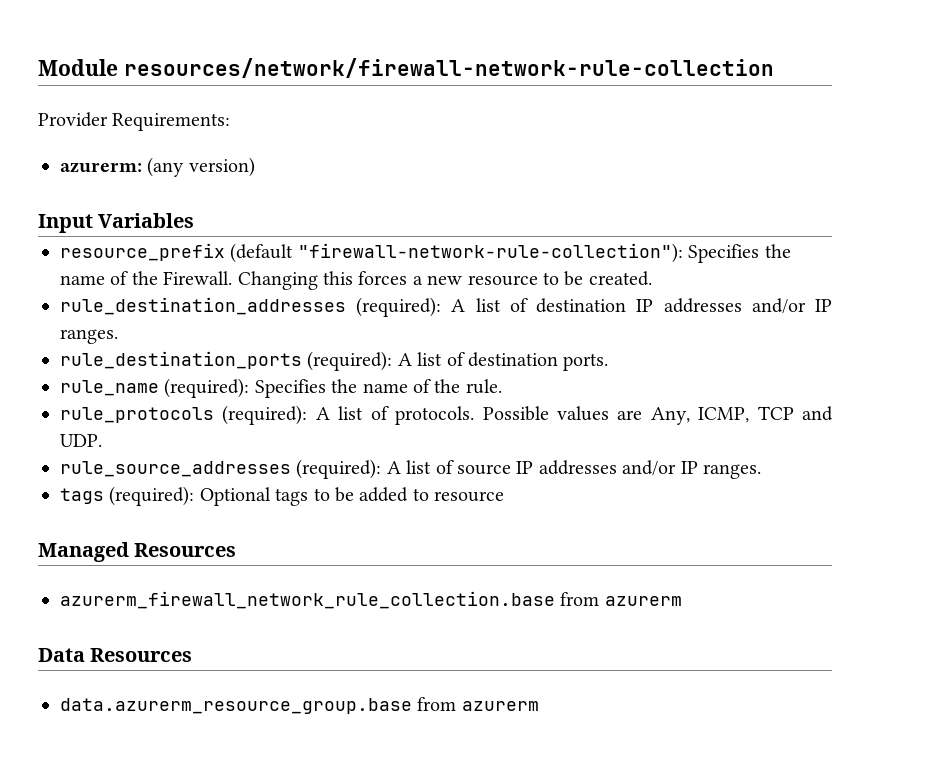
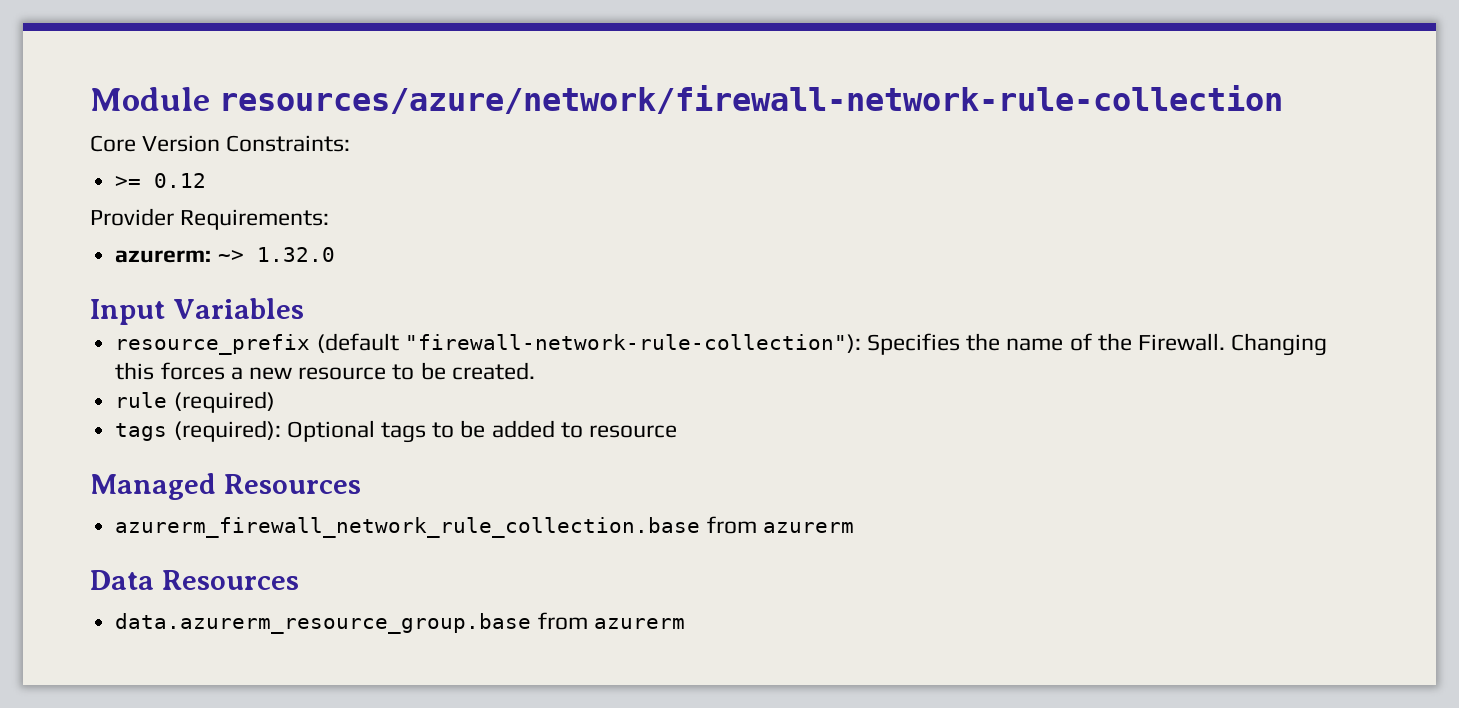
- Module resources/network/firewall-network-rule-collection
+ Module resources/azure/network/firewall-network-rule-collection
+ Core Version Constraints:
+ >= 0.12
- azurerm: (any version)
+ azurerm: ~> 1.32.0
- rule_destination_addresses (required): A list of destination IP addresses and/or IP ranges.
- rule_destination_ports (required): A list of destination ports.
- rule_name (required): Specifies the name of the rule.
- rule_protocols (required): A list of protocols. Possible values are Any, ICMP, TCP and UDP.
- rule_source_addresses (required): A list of source IP addresses and/or IP ranges.
+ rule (required)

